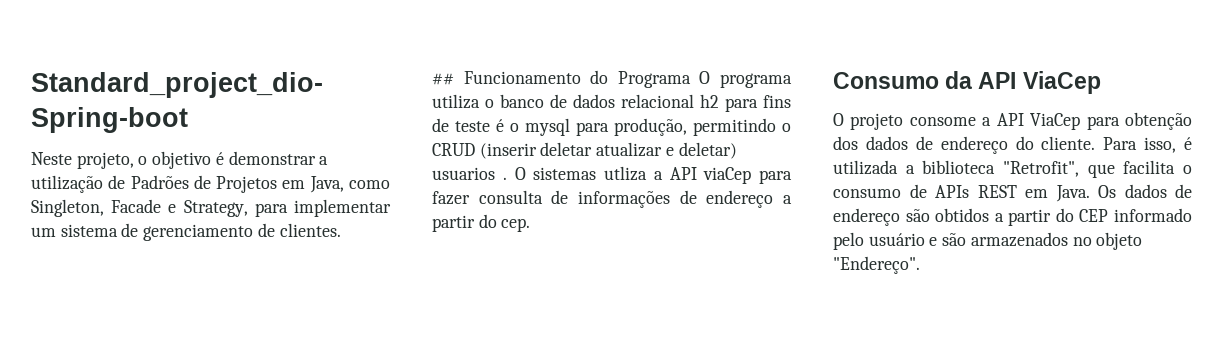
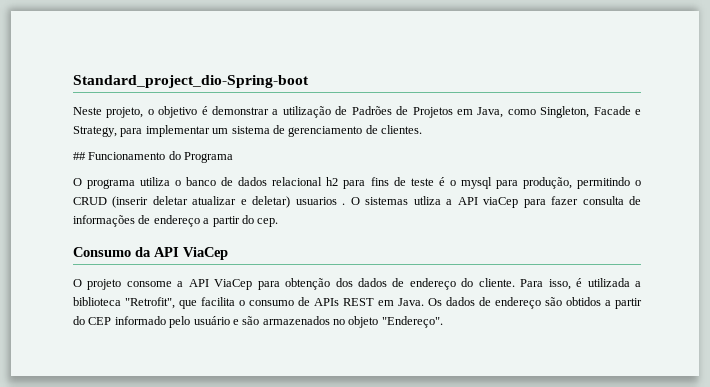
- ## Funcionamento do Programa O programa utiliza o banco de dados relacional h2 para fins de teste é o mysql para produção, permitindo o CRUD (inserir deletar atualizar e deletar) usuarios .
+ ## Funcionamento do Programa
+ O programa utiliza o banco de dados relacional h2 para fins de teste é o mysql para produção, permitindo o CRUD (inserir deletar atualizar e deletar) usuarios .

